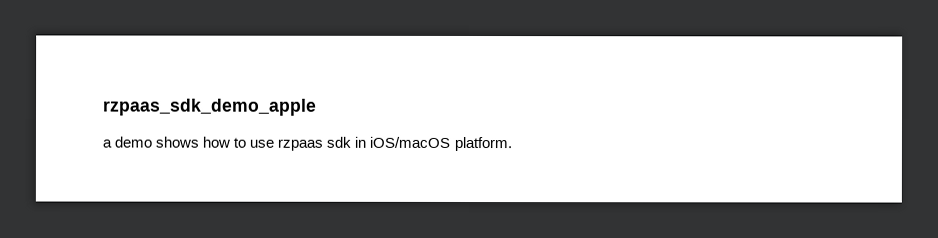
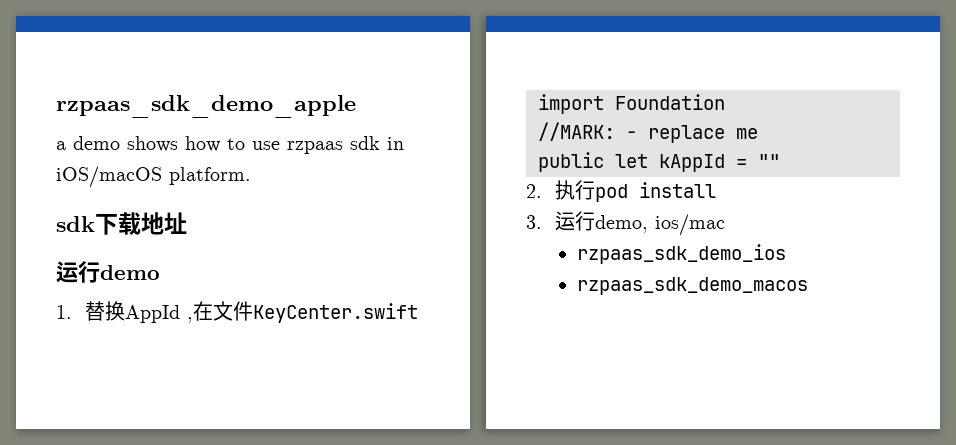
+ sdk下载地址
+ 运行demo
+ 1.替换AppId ,在文件KeyCenter.swift
+ import Foundation
+ //MARK: - replace me
+ public let kAppId = ""
+ 2.执行pod install
+ 3.运行demo, ios/mac
+ rzpaas_sdk_demo_ios
+ rzpaas_sdk_demo_macos

